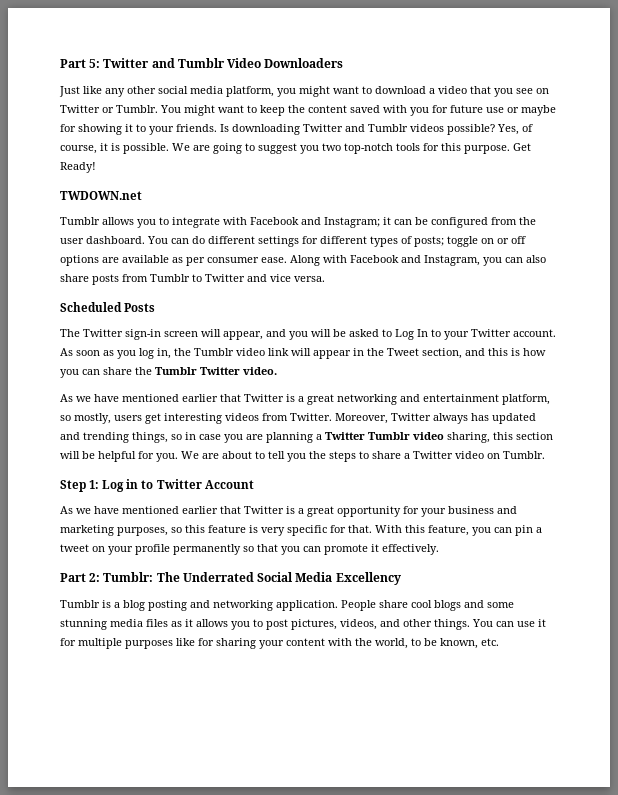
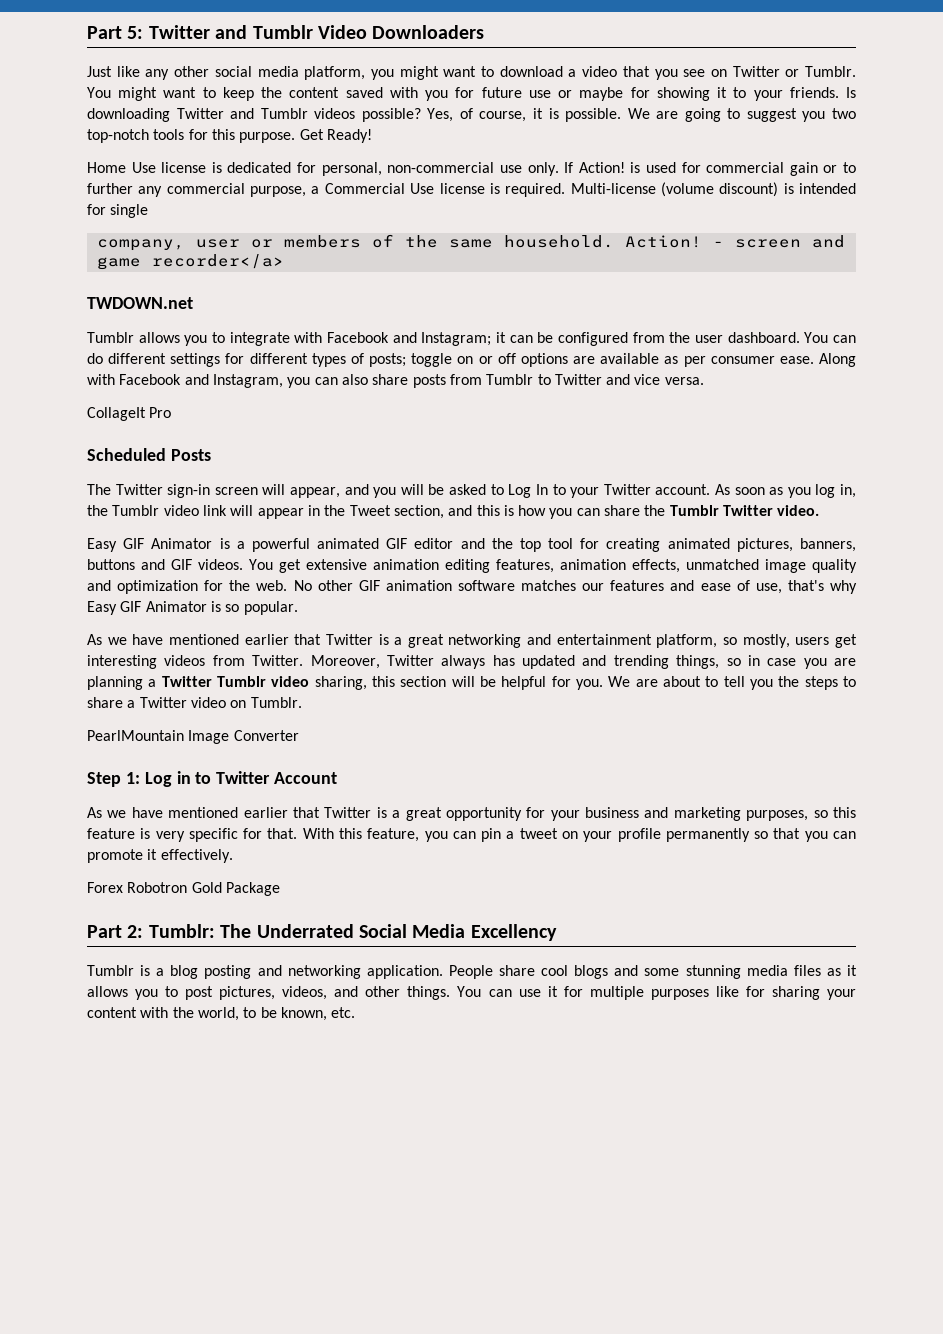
+ Home Use license is dedicated for personal, non-commercial use only. If Action! is used for commercial gain or to further any commercial purpose, a Commercial Use license is required. Multi-license (volume discount) is intended for single
+ company, user or members of the same household. Action! - screen and game recorder</a>
+ CollageIt Pro
+ Easy GIF Animator is a powerful animated GIF editor and the top tool for creating animated pictures, banners, buttons and GIF videos. You get extensive animation editing features, animation effects, unmatched image quality and optimization for the web. No other GIF animation software matches our features and ease of use, that's why Easy GIF Animator is so popular.
+ PearlMountain Image Converter
+ Forex Robotron Gold Package

